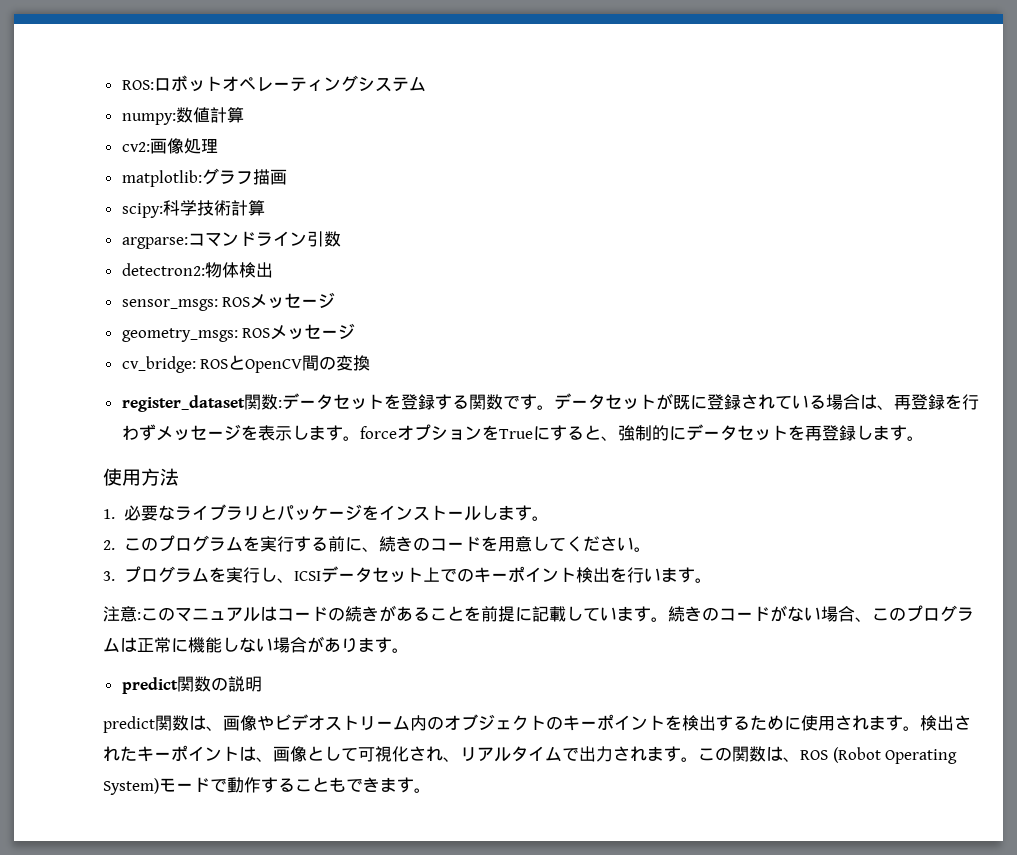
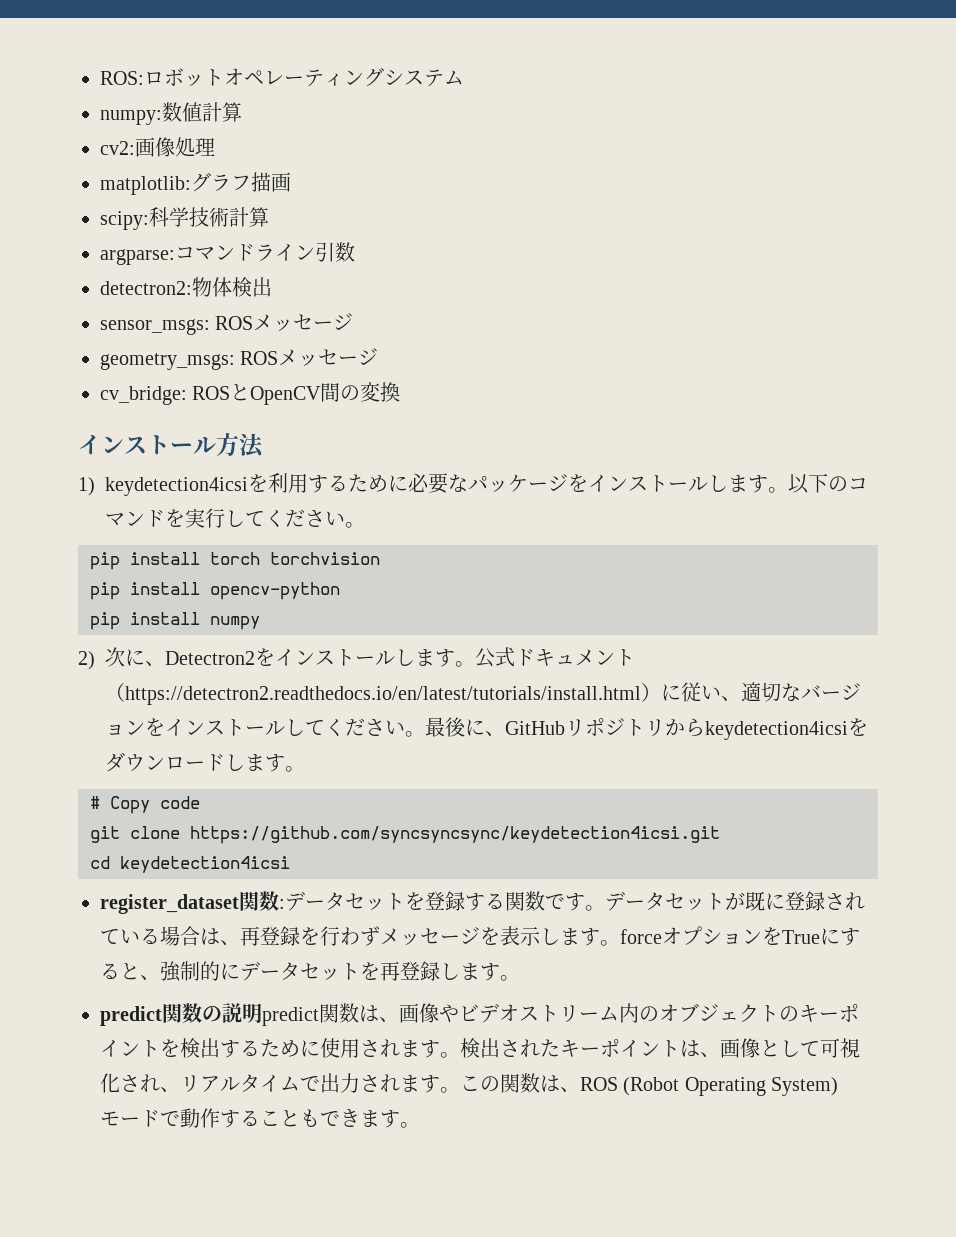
+ インストール方法
+ 1) keydetection4icsiを利用するために必要なパッケージをインストールします。以下のコマンドを実行してください。
+ pip install torch torchvision
+ pip install opencv-python
+ pip install numpy
+ 2)次に、Detectron2をインストールします。公式ドキュメント（https://detectron2.readthedocs.io/en/latest/tutorials/install.html）に従い、適切なバージョンをインストールしてください。最後に、GitHubリポジトリからkeydetection4icsiをダウンロードします。
+ # Copy code
+ git clone https://github.com/syncsyncsync/keydetection4icsi.git
+ cd keydetection4icsi
- 使用方法
- 1.必要なライブラリとパッケージをインストールします。
- 2.このプログラムを実行する前に、続きのコードを用意してください。
- 3.プログラムを実行し、ICSIデータセット上でのキーポイント検出を行います。
- 注意:このマニュアルはコードの続きがあることを前提に記載しています。続きのコードがない場合、このプログラムは正常に機能しない場合があります。
- predict関数の説明
- predict関数は、画像やビデオストリーム内のオブジェクトのキーポイントを検出するために使用されます。
+ predict関数の説明predict関数は、画像やビデオストリーム内のオブジェクトのキーポイントを検出するために使用されます。

